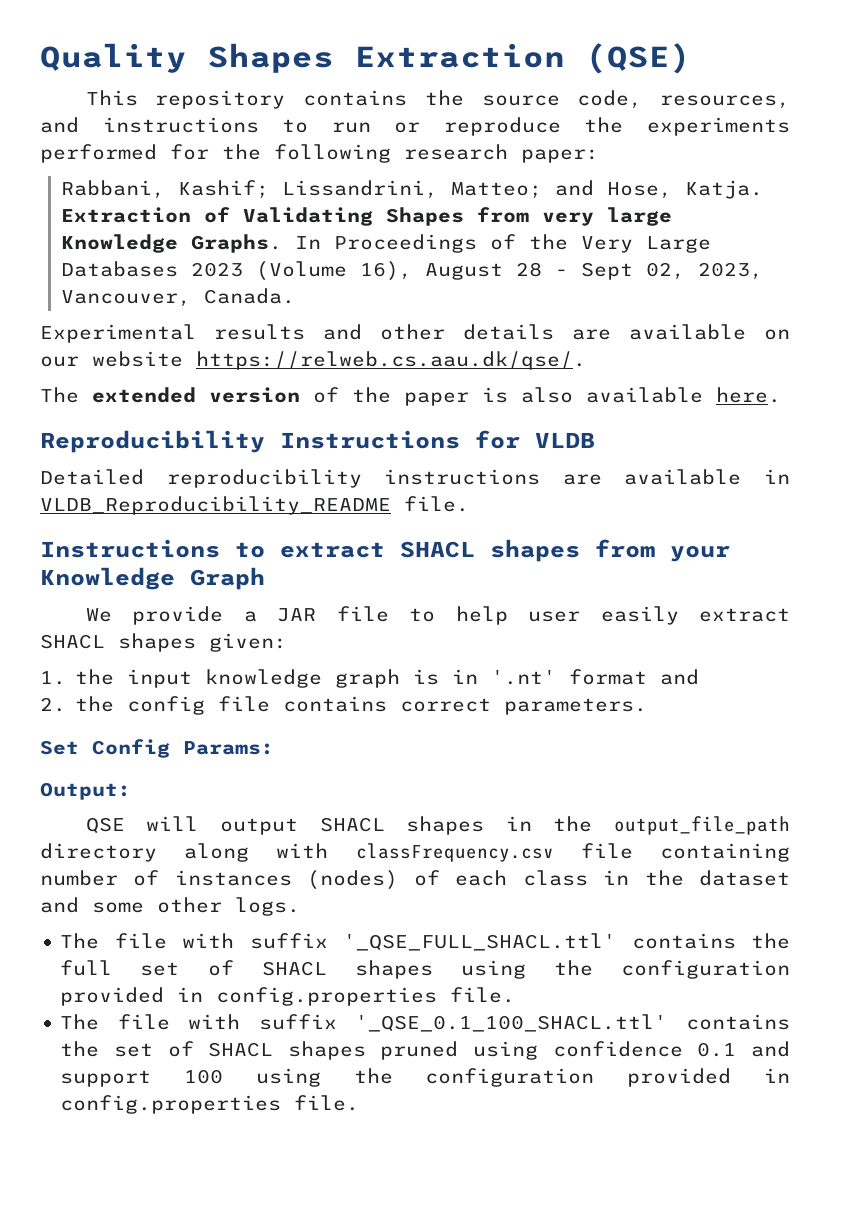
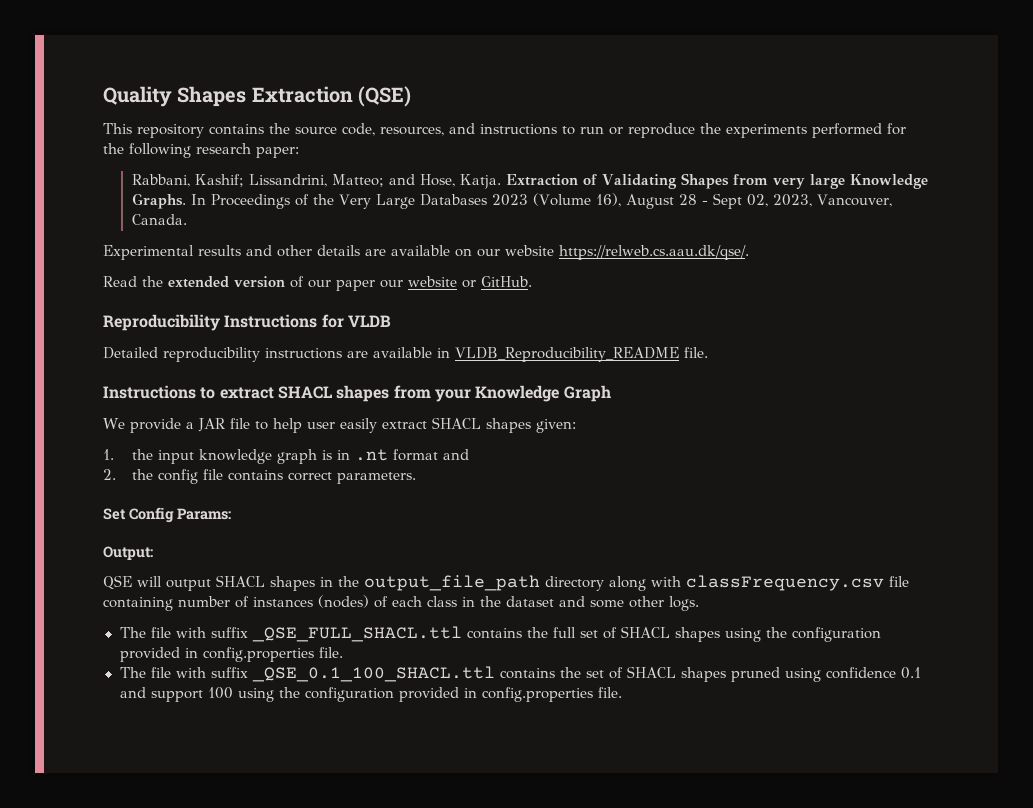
- The extended version of the paper is also available here.
+ Read the extended version of our paper our website or GitHub.
- 1. the input knowledge graph is in '.nt' format and
+ 1. the input knowledge graph is in .nt format and
- The file with suffix '_QSE_FULL_SHACL.ttl' contains the full set of SHACL shapes using the configuration provided in config.properties file.
+ The file with suffix _QSE_FULL_SHACL.ttl contains the full set of SHACL shapes using the configuration provided in config.properties file.
- The file with suffix '_QSE_0.1_100_SHACL.ttl' contains the set of SHACL shapes pruned using confidence 0.1 and support 100 using the configuration provided in config.properties file.
+ The file with suffix _QSE_0.1_100_SHACL.ttl contains the set of SHACL shapes pruned using confidence 0.1 and support 100 using the configuration provided in config.properties file.

